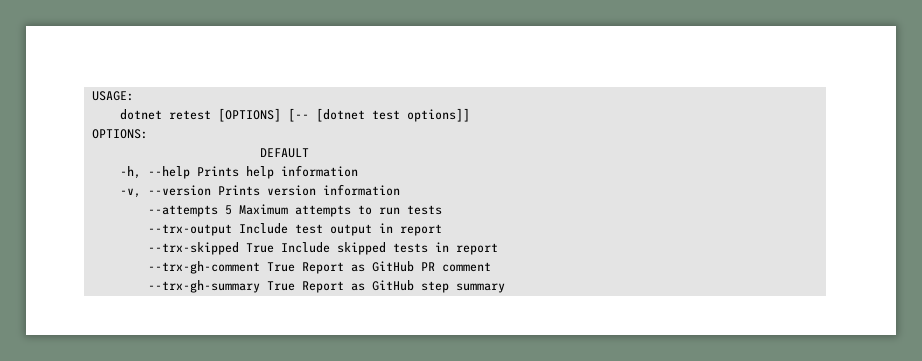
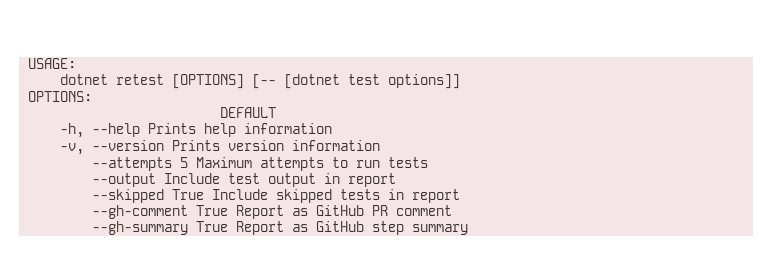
- --trx-output Include test output in report
+ --output Include test output in report
- --trx-skipped True Include skipped tests in report
+ --skipped True Include skipped tests in report
- --trx-gh-comment True Report as GitHub PR comment
+ --gh-comment True Report as GitHub PR comment
- --trx-gh-summary True Report as GitHub step summary
+ --gh-summary True Report as GitHub step summary

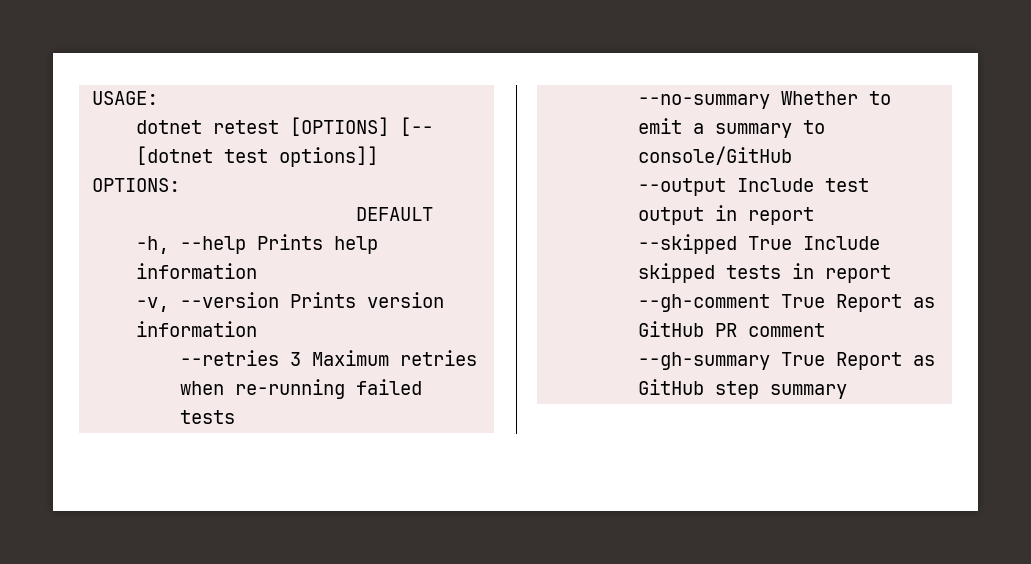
- --attempts 5 Maximum attempts to run tests
+ --retries 3 Maximum retries when re-running failed tests
+ --no-summary Whether to emit a summary to console/GitHub

